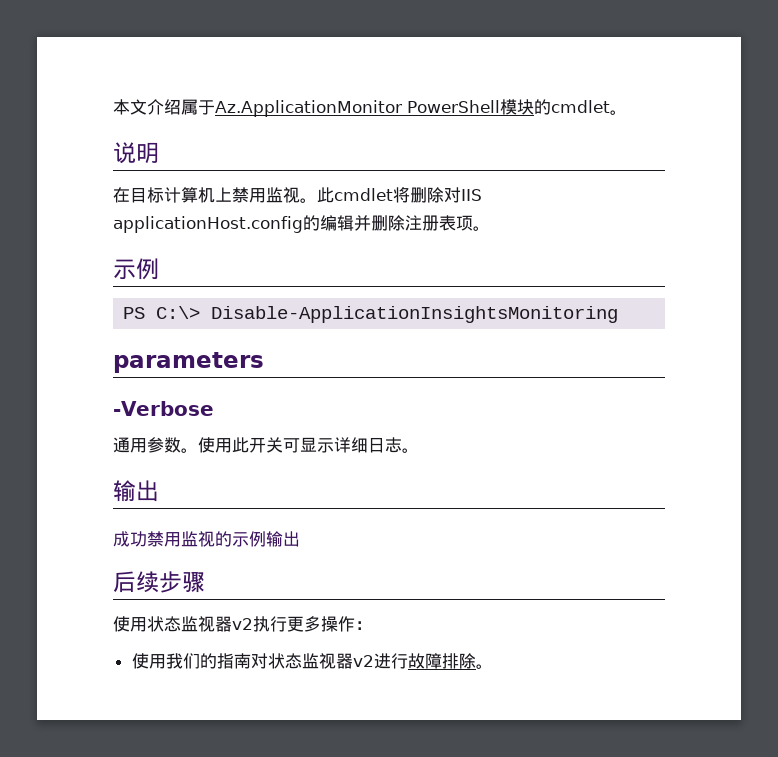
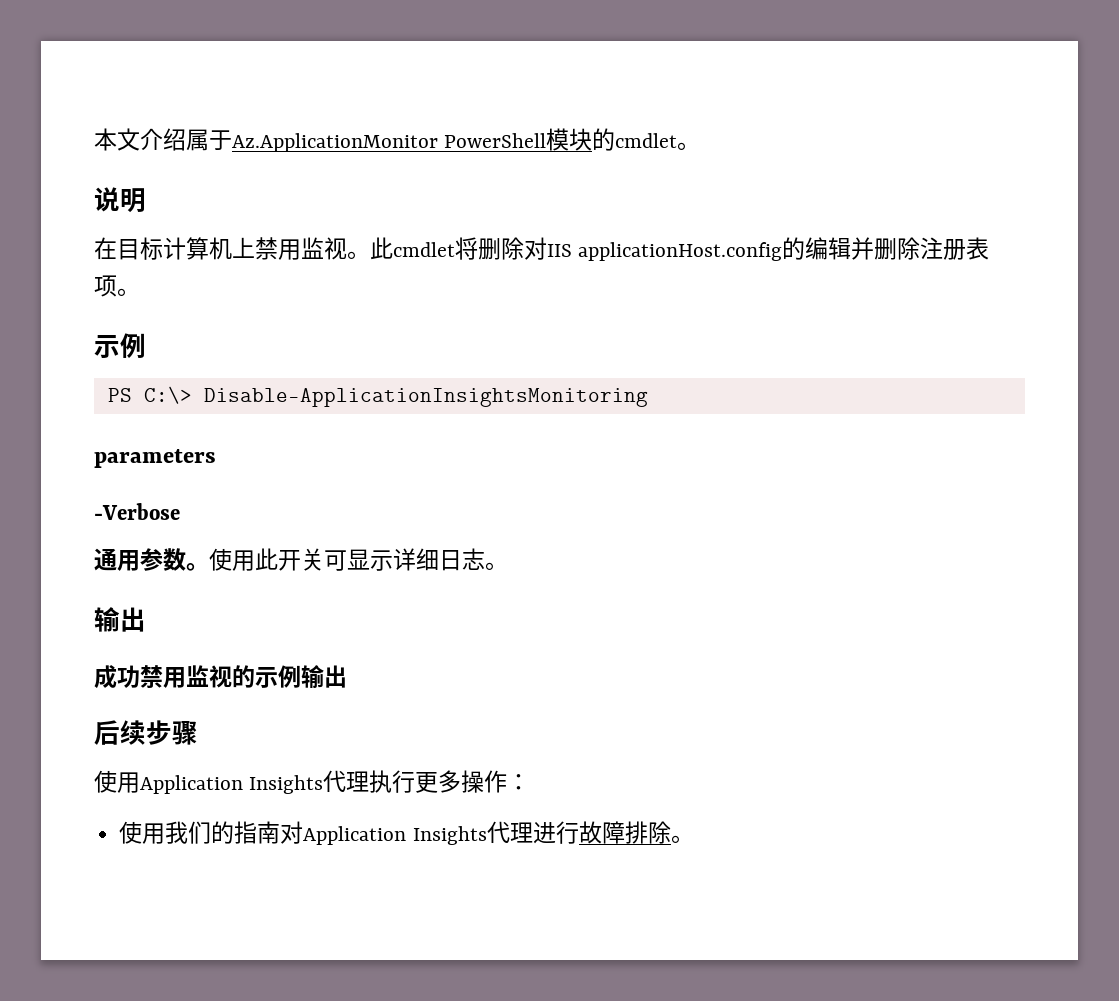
- 使用状态监视器v2执行更多操作：
+ 使用Application Insights代理执行更多操作：
- 使用我们的指南对状态监视器v2进行故障排除。
+ 使用我们的指南对Application Insights代理进行故障排除。

